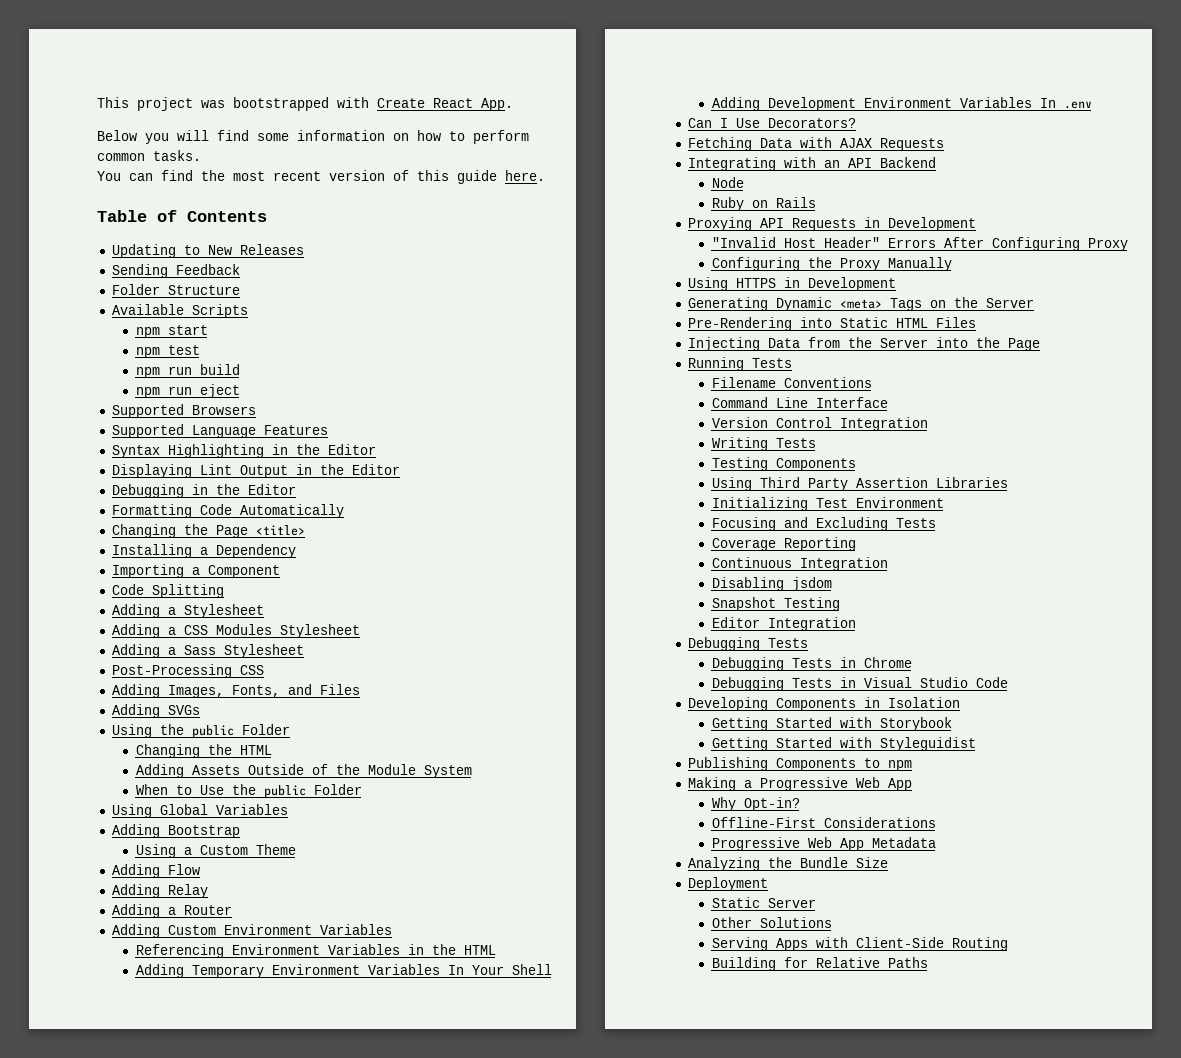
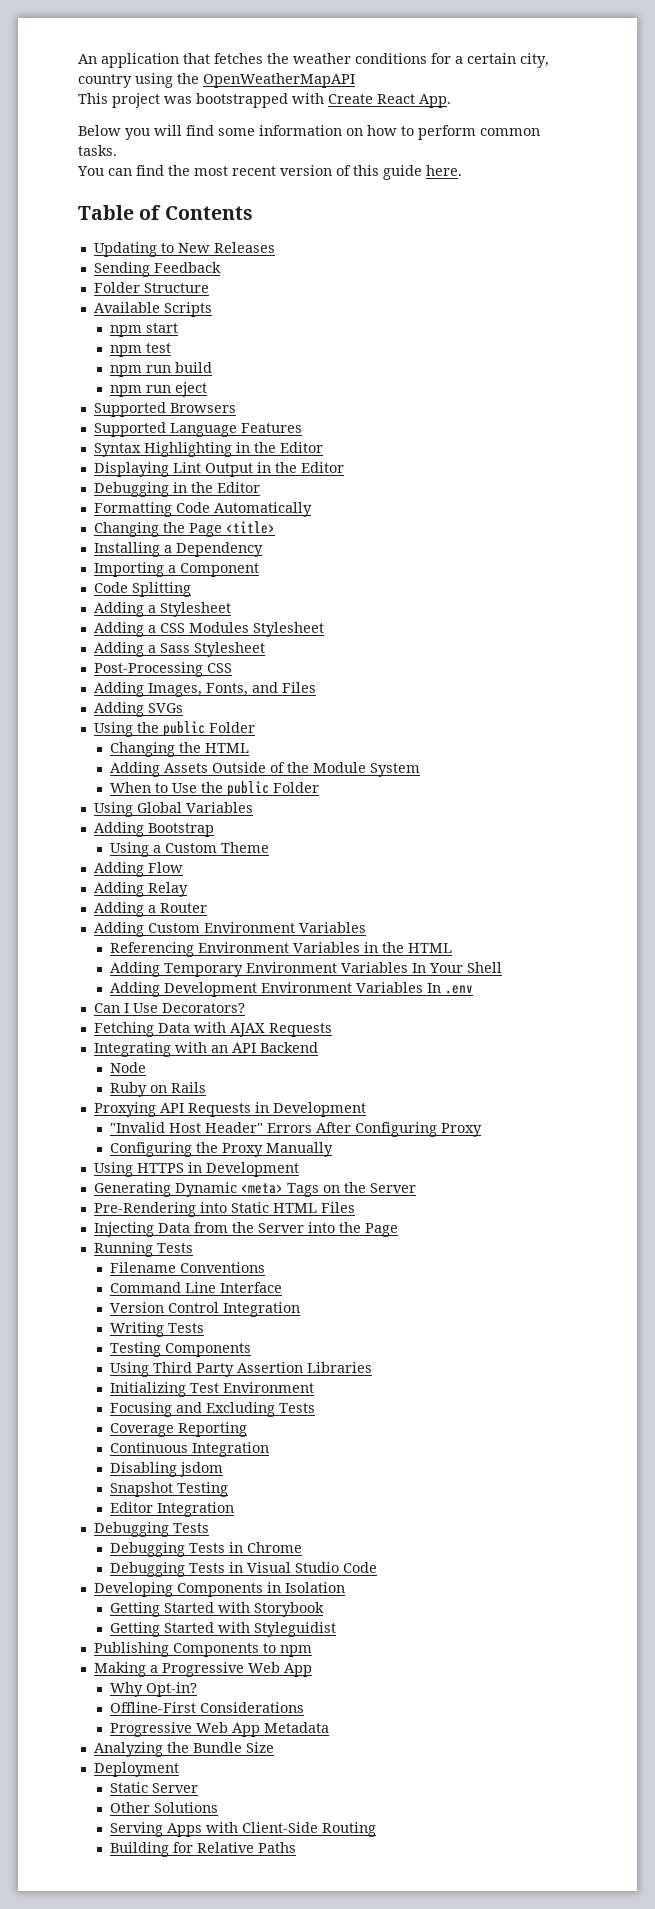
+ An application that fetches the weather conditions for a certain city, country using the OpenWeatherMapAPI

